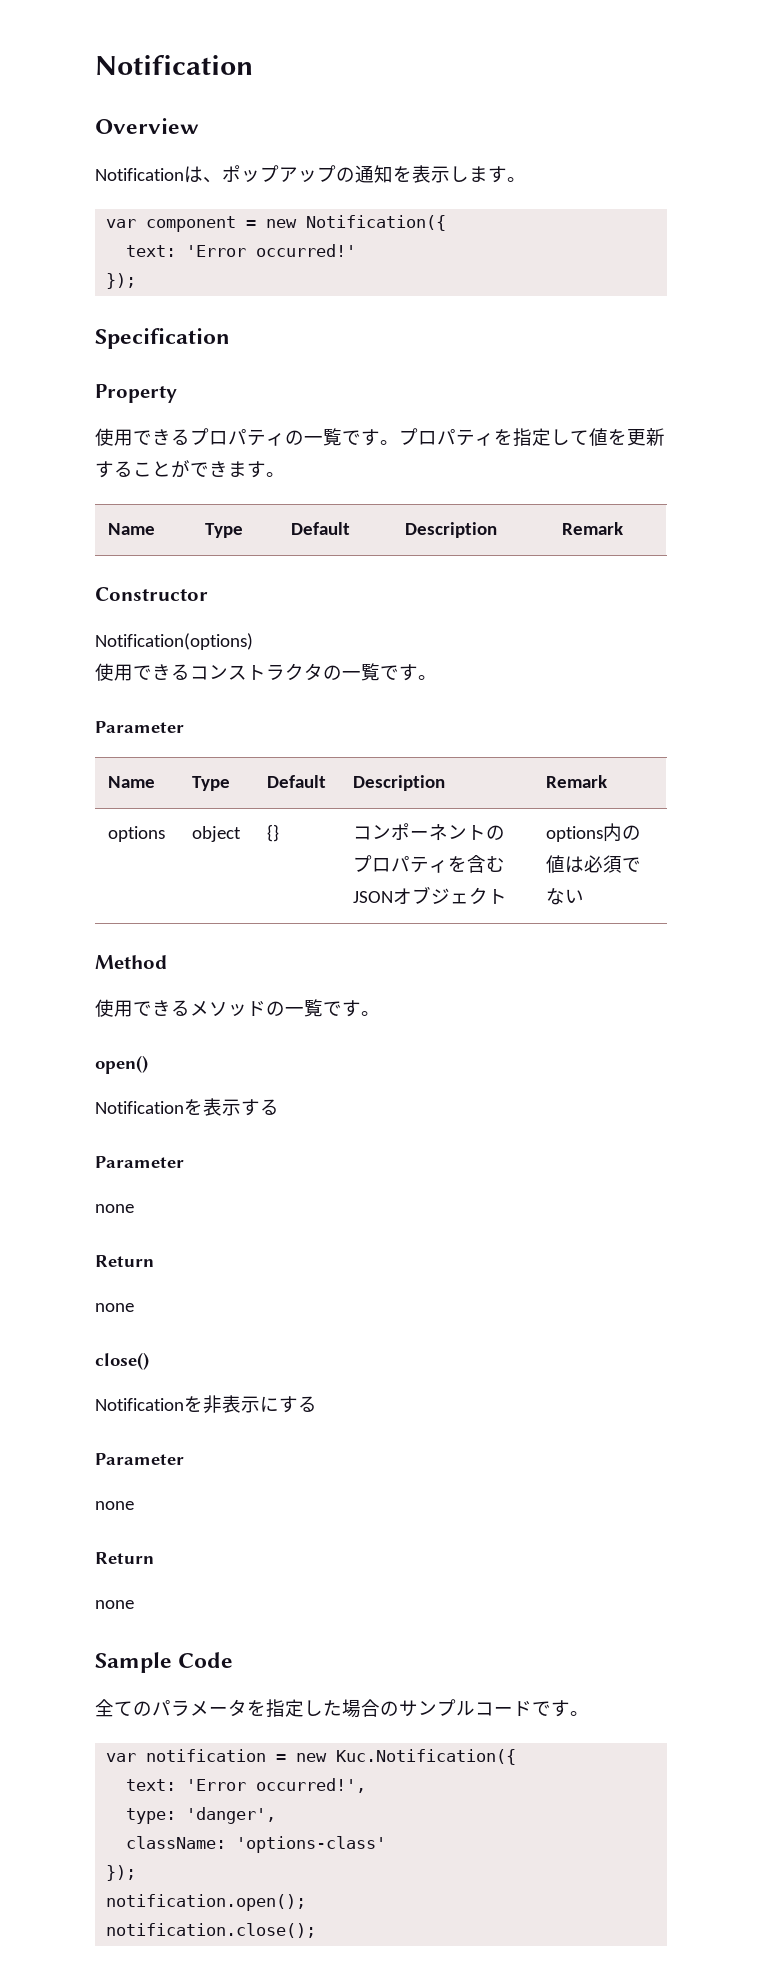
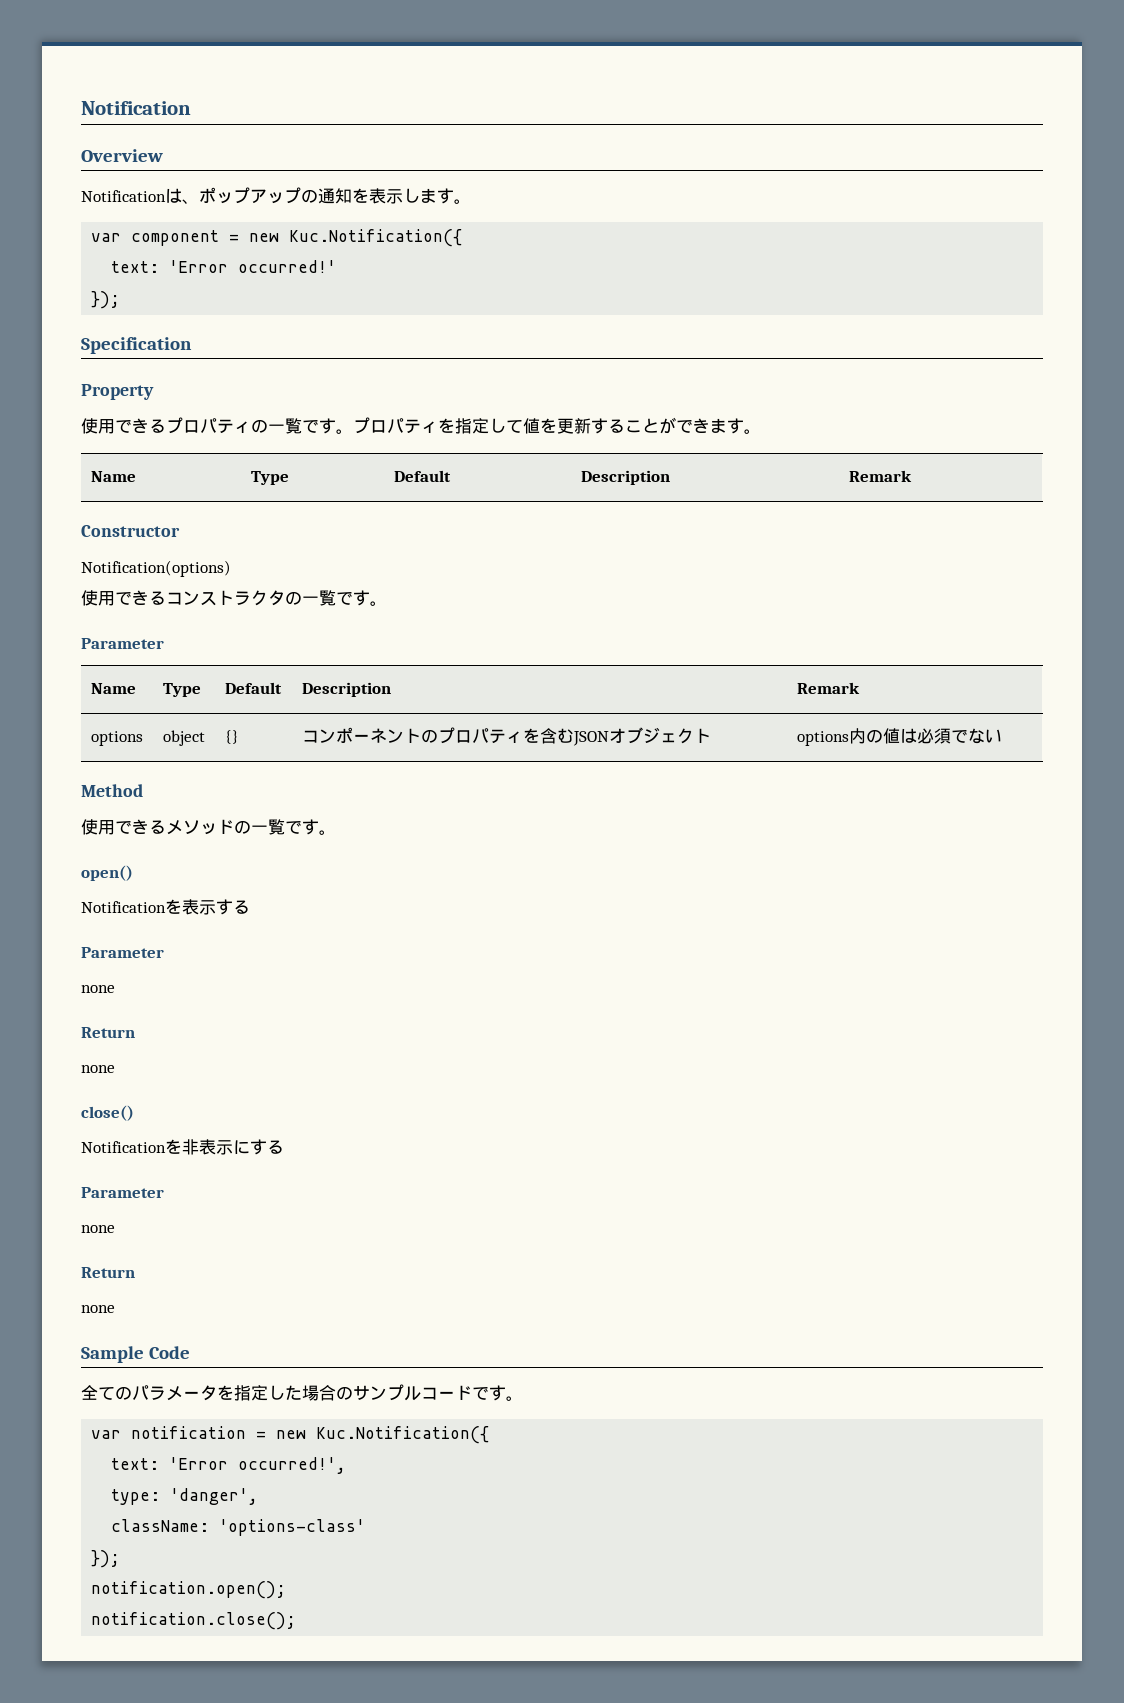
- var component = new Notification({
+ var component = new Kuc.Notification({

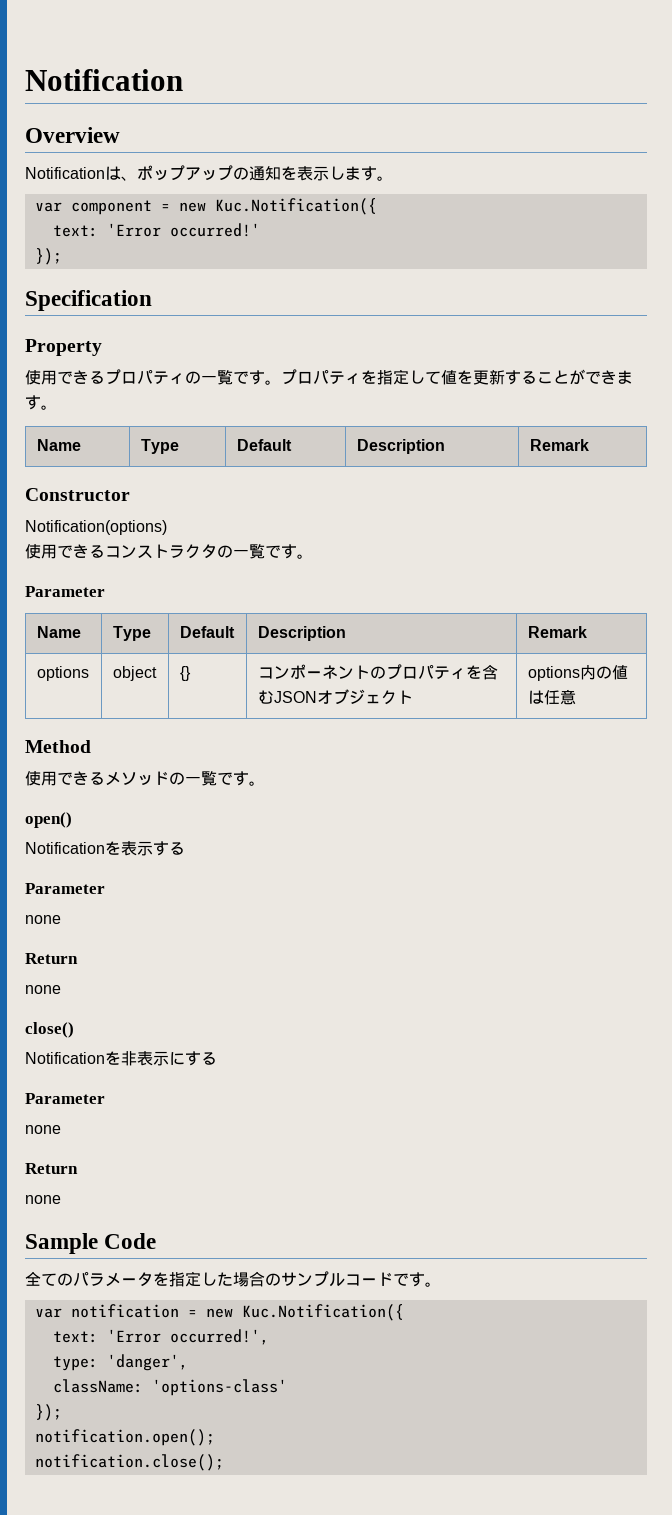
- options | object | {} | コンポーネントのプロパティを含むJSONオブジェクト | options内の値は必須でない
+ options | object | {} | コンポーネントのプロパティを含むJSONオブジェクト | options内の値は任意

